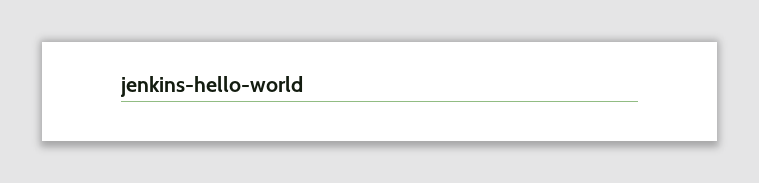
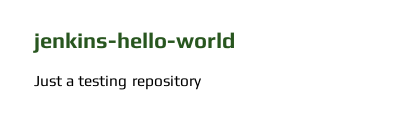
+ Just a testing repository

